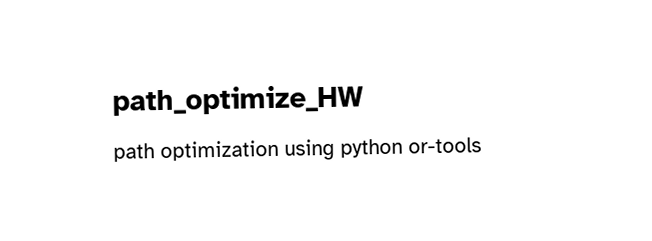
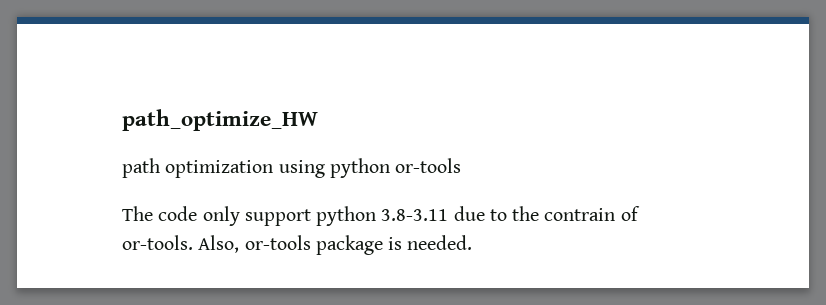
+ The code only support python 3.8-3.11 due to the contrain of or-tools. Also, or-tools package is needed.

